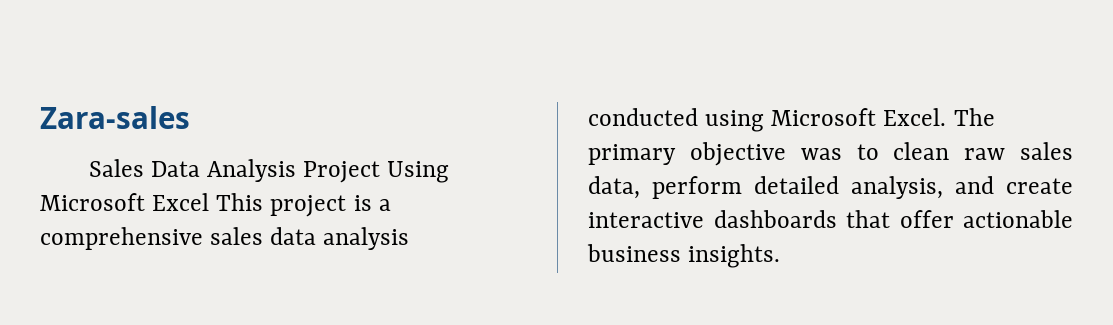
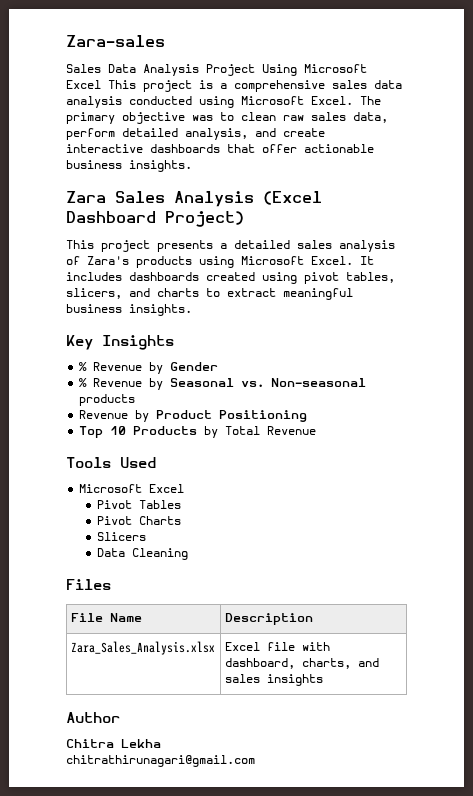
+ Zara Sales Analysis (Excel Dashboard Project)
+ This project presents a detailed sales analysis of Zara's products using Microsoft Excel. It includes dashboards created using pivot tables, slicers, and charts to extract meaningful business insights.
+ Key Insights
+ % Revenue by Gender
+ % Revenue by Seasonal vs. Non-seasonal products
+ Revenue by Product Positioning
+ Top 10 Products by Total Revenue
+ Tools Used
+ Microsoft Excel
+ Pivot Tables
+ Pivot Charts
+ Slicers
+ Data Cleaning
+ Files
+ File Name | Description
+ Zara_Sales_Analysis.xlsx | Excel file with dashboard, charts, and sales insights
+ Author
+ Chitra Lekha
+ chitrathirunagari@gmail.com

